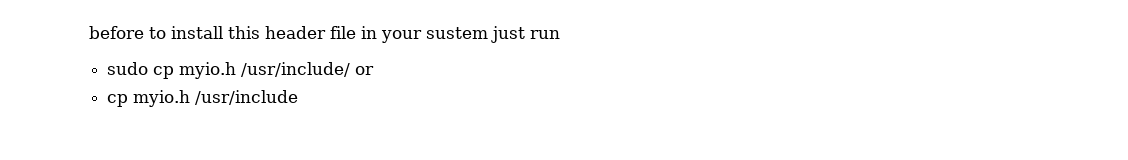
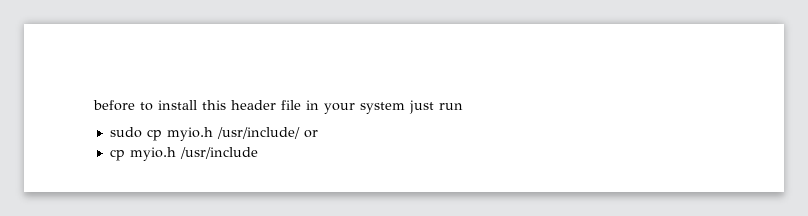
- before to install this header file in your sustem just run
+ before to install this header file in your system just run

